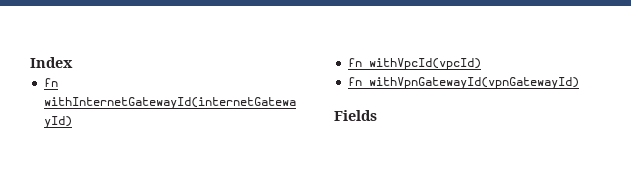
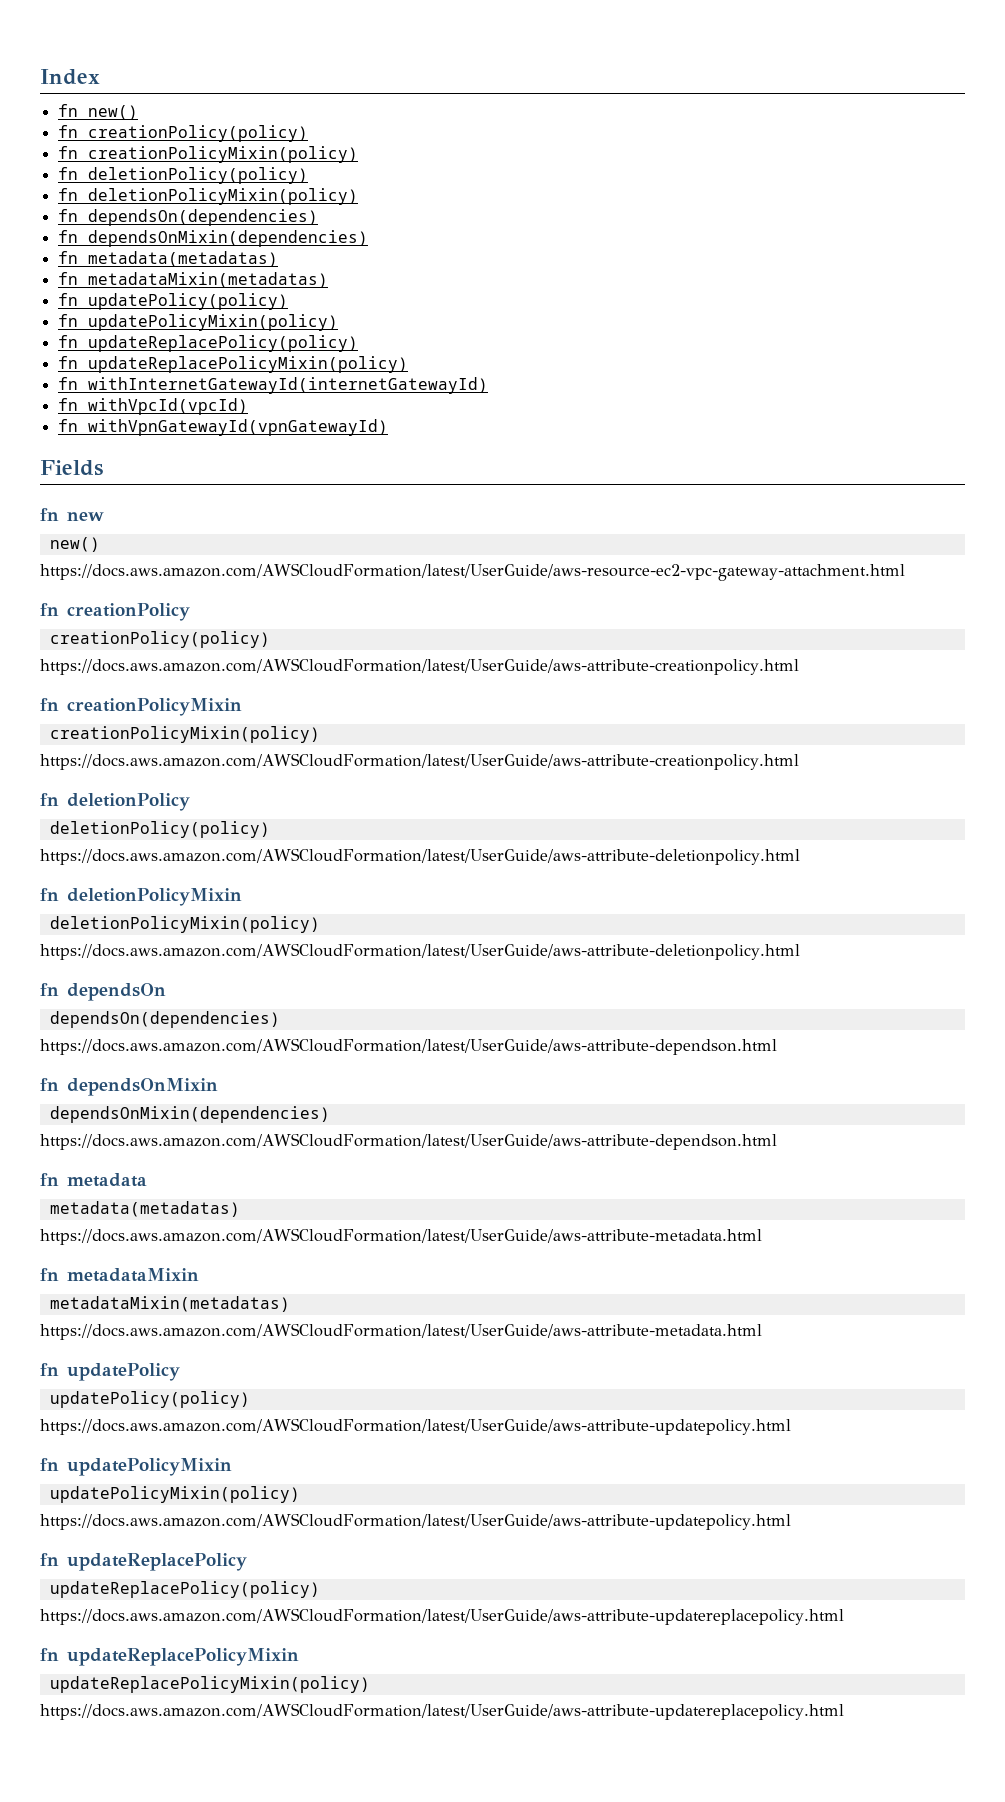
+ fn new()
+ fn creationPolicy(policy)
+ fn creationPolicyMixin(policy)
+ fn deletionPolicy(policy)
+ fn deletionPolicyMixin(policy)
+ fn dependsOn(dependencies)
+ fn dependsOnMixin(dependencies)
+ fn metadata(metadatas)
+ fn metadataMixin(metadatas)
+ fn updatePolicy(policy)
+ fn updatePolicyMixin(policy)
+ fn updateReplacePolicy(policy)
+ fn updateReplacePolicyMixin(policy)
+ fn new
+ new()
+ https://docs.aws.amazon.com/AWSCloudFormation/latest/UserGuide/aws-resource-ec2-vpc-gateway-attachment.html
+ fn creationPolicy
+ creationPolicy(policy)
+ https://docs.aws.amazon.com/AWSCloudFormation/latest/UserGuide/aws-attribute-creationpolicy.html
+ fn creationPolicyMixin
+ creationPolicyMixin(policy)
+ https://docs.aws.amazon.com/AWSCloudFormation/latest/UserGuide/aws-attribute-creationpolicy.html
+ fn deletionPolicy
+ deletionPolicy(policy)
+ https://docs.aws.amazon.com/AWSCloudFormation/latest/UserGuide/aws-attribute-deletionpolicy.html
+ fn deletionPolicyMixin
+ deletionPolicyMixin(policy)
+ https://docs.aws.amazon.com/AWSCloudFormation/latest/UserGuide/aws-attribute-deletionpolicy.html
+ fn dependsOn
+ dependsOn(dependencies)
+ https://docs.aws.amazon.com/AWSCloudFormation/latest/UserGuide/aws-attribute-dependson.html
+ fn dependsOnMixin
+ dependsOnMixin(dependencies)
+ https://docs.aws.amazon.com/AWSCloudFormation/latest/UserGuide/aws-attribute-dependson.html
+ fn metadata
+ metadata(metadatas)
+ https://docs.aws.amazon.com/AWSCloudFormation/latest/UserGuide/aws-attribute-metadata.html
+ fn metadataMixin
+ metadataMixin(metadatas)
+ https://docs.aws.amazon.com/AWSCloudFormation/latest/UserGuide/aws-attribute-metadata.html
+ fn updatePolicy
+ updatePolicy(policy)
+ https://docs.aws.amazon.com/AWSCloudFormation/latest/UserGuide/aws-attribute-updatepolicy.html
+ fn updatePolicyMixin
+ updatePolicyMixin(policy)
+ https://docs.aws.amazon.com/AWSCloudFormation/latest/UserGuide/aws-attribute-updatepolicy.html
+ fn updateReplacePolicy
+ updateReplacePolicy(policy)
+ https://docs.aws.amazon.com/AWSCloudFormation/latest/UserGuide/aws-attribute-updatereplacepolicy.html
+ fn updateReplacePolicyMixin
+ updateReplacePolicyMixin(policy)
+ https://docs.aws.amazon.com/AWSCloudFormation/latest/UserGuide/aws-attribute-updatereplacepolicy.html

